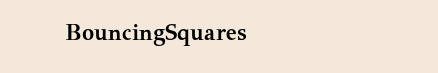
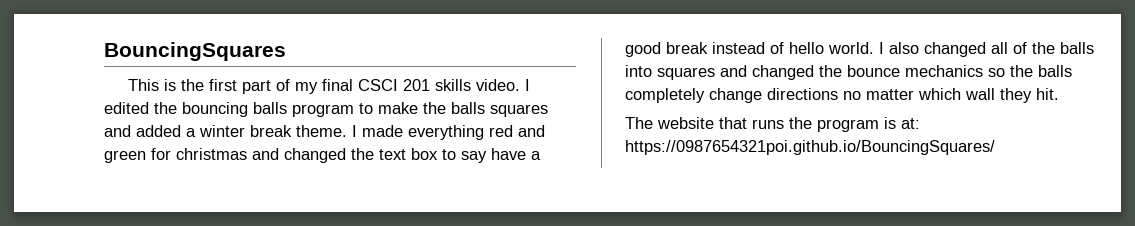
+ This is the first part of my final CSCI 201 skills video. I edited the bouncing balls program to make the balls squares and added a winter break theme. I made everything red and green for christmas and changed the text box to say have a good break instead of hello world. I also changed all of the balls into squares and changed the bounce mechanics so the balls completely change directions no matter which wall they hit.
+ The website that runs the program is at: https://0987654321poi.github.io/BouncingSquares/

